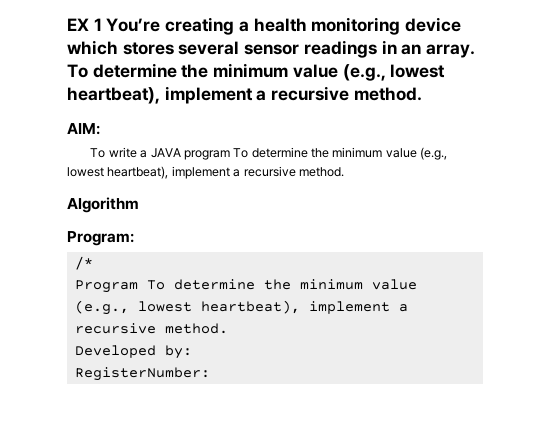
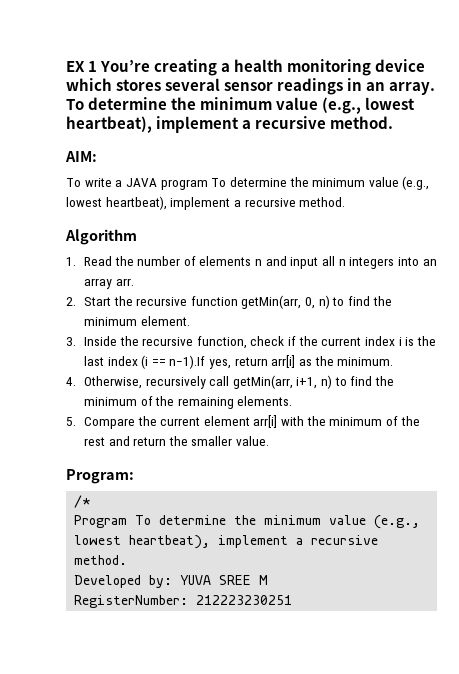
+ 1. Read the number of elements n and input all n integers into an array arr.
+ 2. Start the recursive function getMin(arr, 0, n) to find the minimum element.
+ 3. Inside the recursive function, check if the current index i is the last index (i == n−1).If yes, return arr[i] as the minimum.
+ 4. Otherwise, recursively call getMin(arr, i+1, n) to find the minimum of the remaining elements.
+ 5. Compare the current element arr[i] with the minimum of the rest and return the smaller value.
- Developed by:
+ Developed by: YUVA SREE M
- RegisterNumber:
+ RegisterNumber: 212223230251

